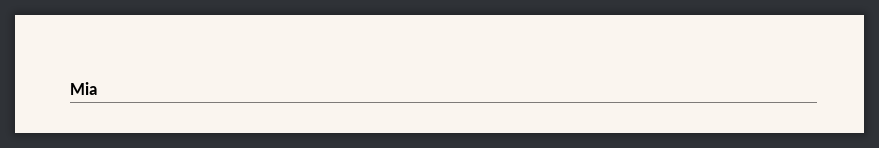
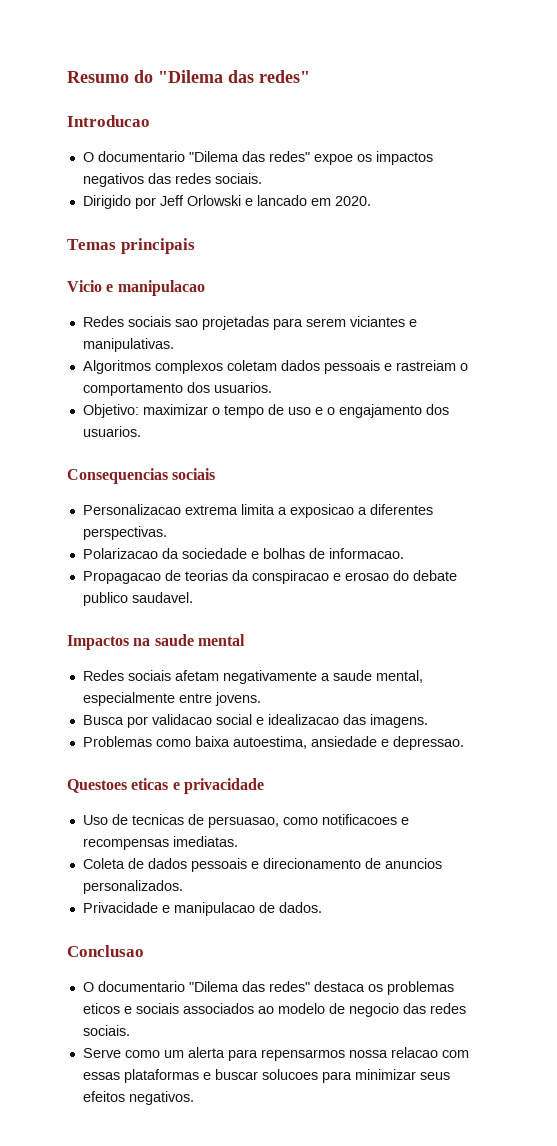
- Mia
+ Resumo do "Dilema das redes"
+ Introducao
+ O documentario "Dilema das redes" expoe os impactos negativos das redes sociais.
+ Dirigido por Jeff Orlowski e lancado em 2020.
+ Temas principais
+ Vicio e manipulacao
+ Redes sociais sao projetadas para serem viciantes e manipulativas.
+ Algoritmos complexos coletam dados pessoais e rastreiam o comportamento dos usuarios.
+ Objetivo: maximizar o tempo de uso e o engajamento dos usuarios.
+ Consequencias sociais
+ Personalizacao extrema limita a exposicao a diferentes perspectivas.
+ Polarizacao da sociedade e bolhas de informacao.
+ Propagacao de teorias da conspiracao e erosao do debate publico saudavel.
+ Impactos na saude mental
+ Redes sociais afetam negativamente a saude mental, especialmente entre jovens.
+ Busca por validacao social e idealizacao das imagens.
+ Problemas como baixa autoestima, ansiedade e depressao.
+ Questoes eticas e privacidade
+ Uso de tecnicas de persuasao, como notificacoes e recompensas imediatas.
+ Coleta de dados pessoais e direcionamento de anuncios personalizados.
+ Privacidade e manipulacao de dados.
+ Conclusao
+ O documentario "Dilema das redes" destaca os problemas eticos e sociais associados ao modelo de negocio das redes sociais.
+ Serve como um alerta para repensarmos nossa relacao com essas plataformas e buscar solucoes para minimizar seus efeitos negativos.

